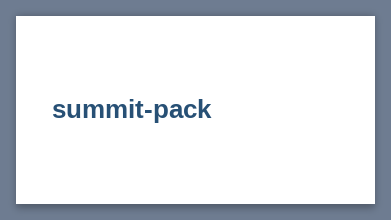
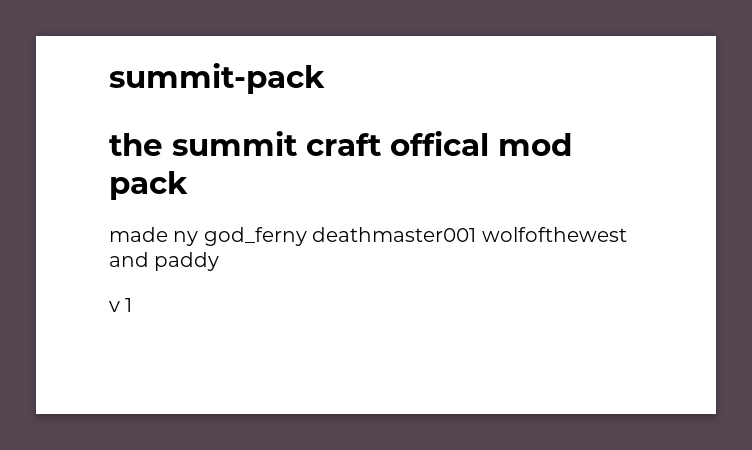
+ the summit craft offical mod pack
+ made ny god_ferny deathmaster001 wolfofthewest and paddy
+ v 1

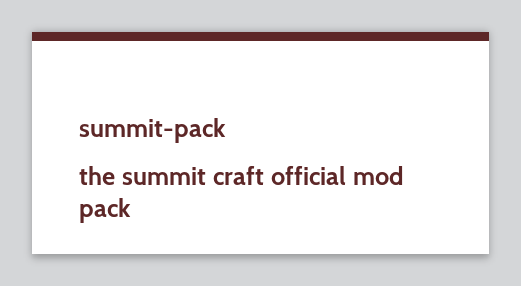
- the summit craft offical mod pack
+ the summit craft official mod pack
- made ny god_ferny deathmaster001 wolfofthewest and paddy
- v 1

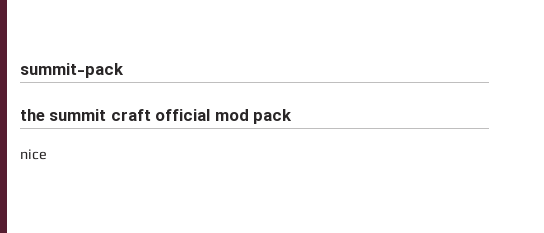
+ nice

